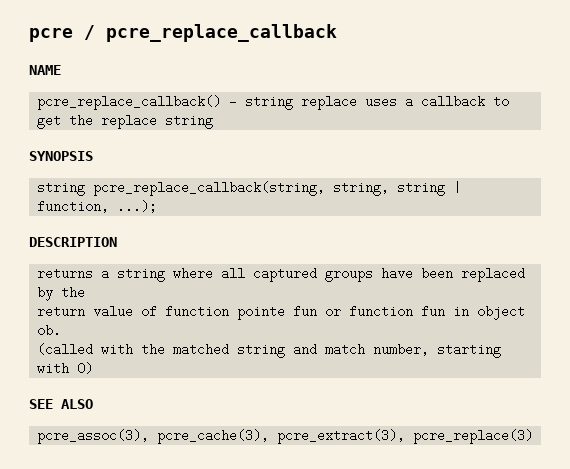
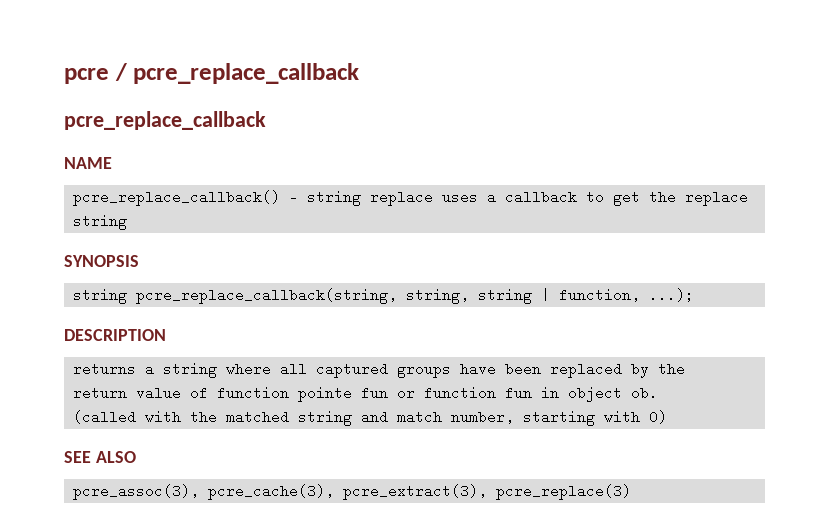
  pcre / pcre_replace_callback
+ pcre_replace_callback

